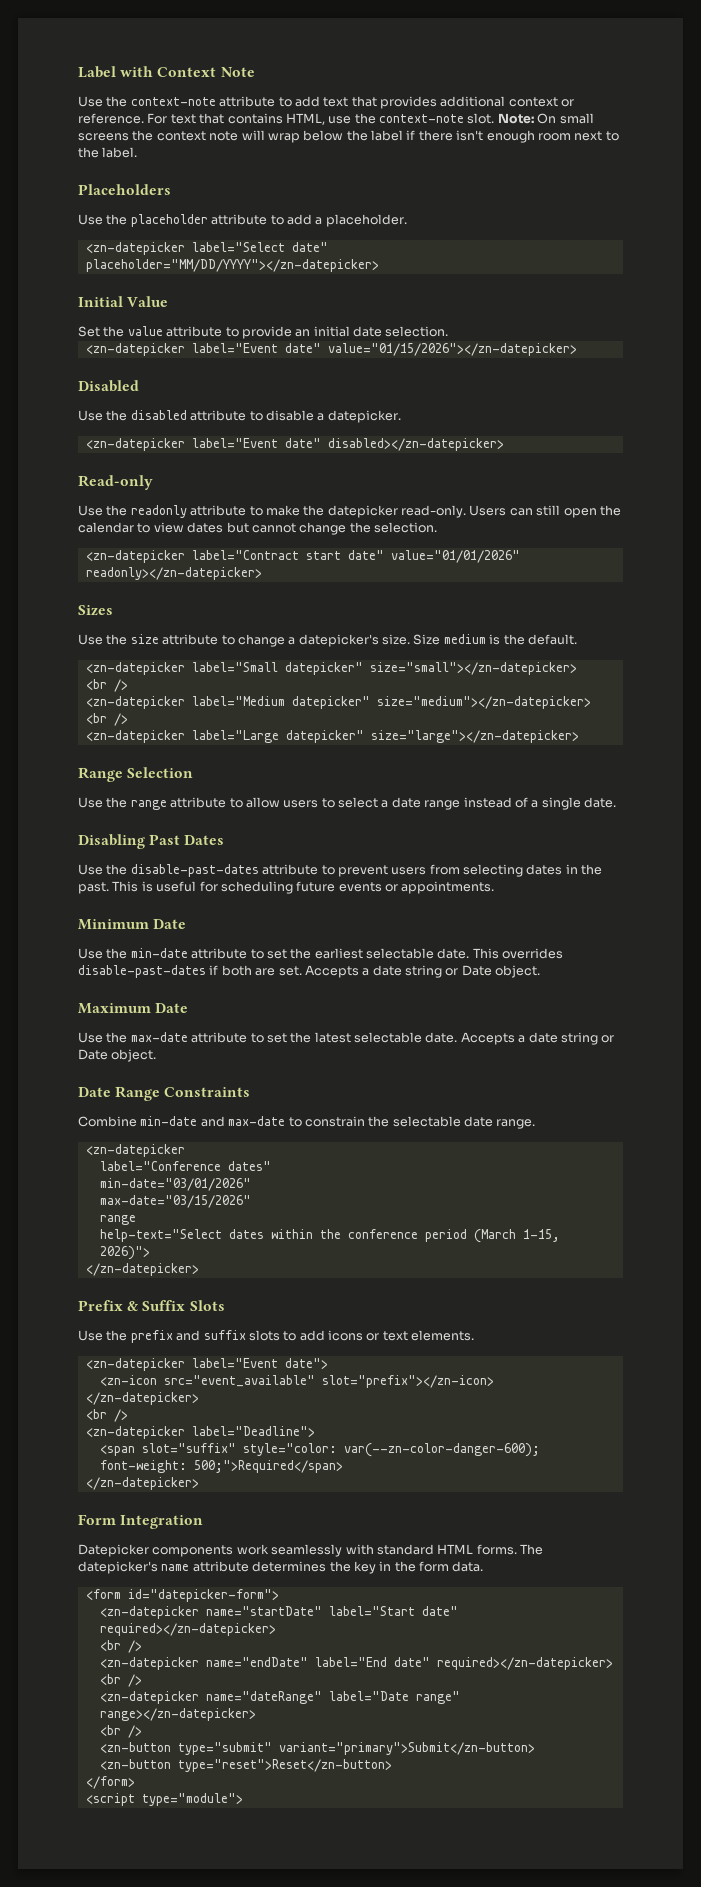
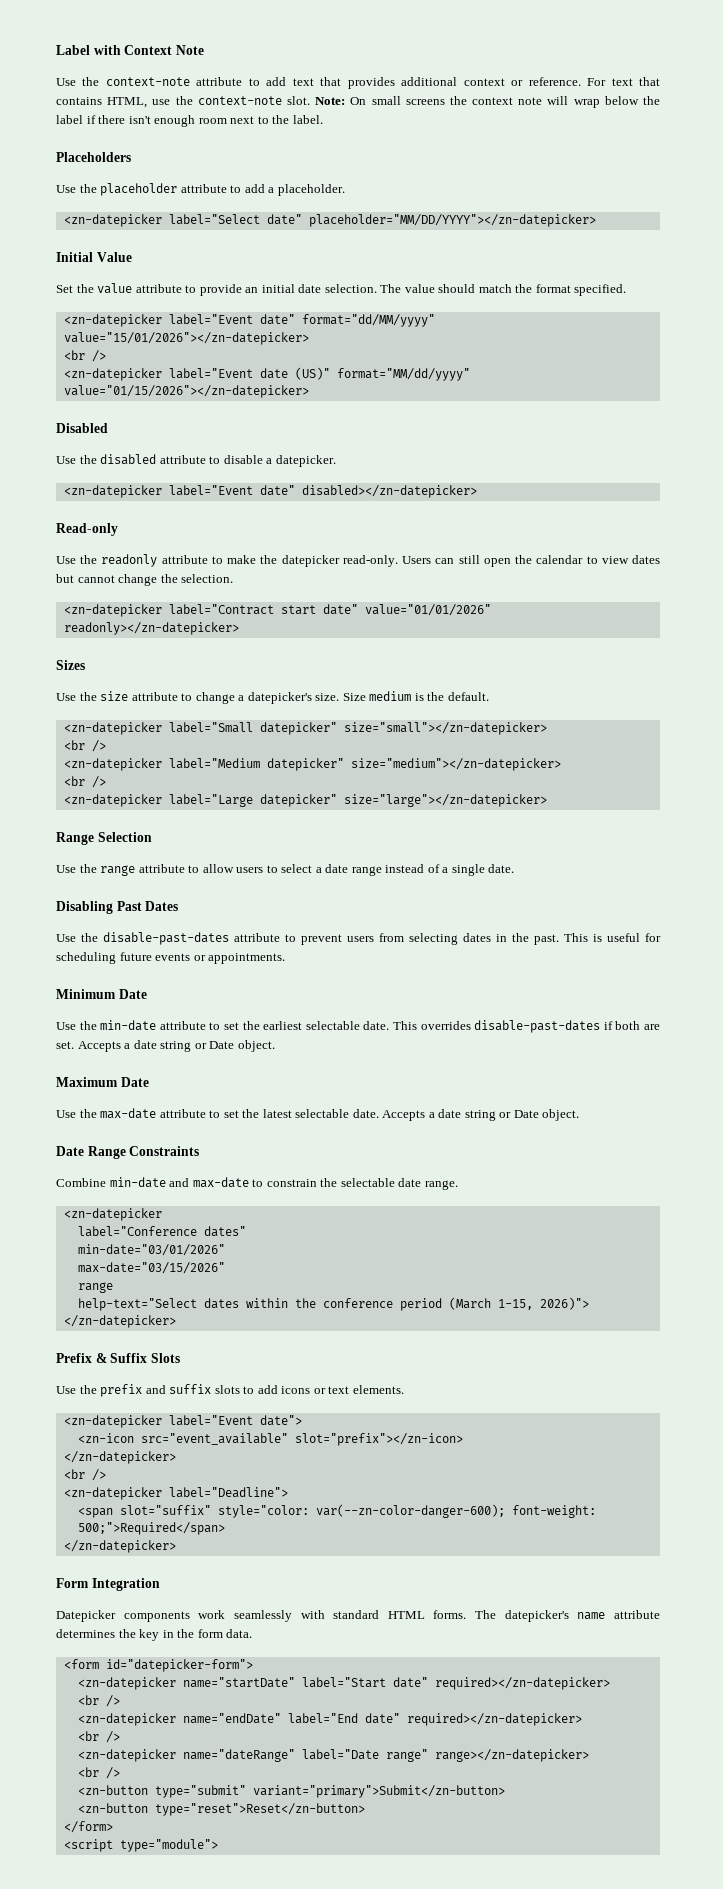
- Set the value attribute to provide an initial date selection.
- <zn-datepicker label="Event date" value="01/15/2026"></zn-datepicker>
+ Set the value attribute to provide an initial date selection. The value should match the format specified.
+ <zn-datepicker label="Event date" format="dd/MM/yyyy" value="15/01/2026"></zn-datepicker>
+ <br />
+ <zn-datepicker label="Event date (US)" format="MM/dd/yyyy" value="01/15/2026"></zn-datepicker>

